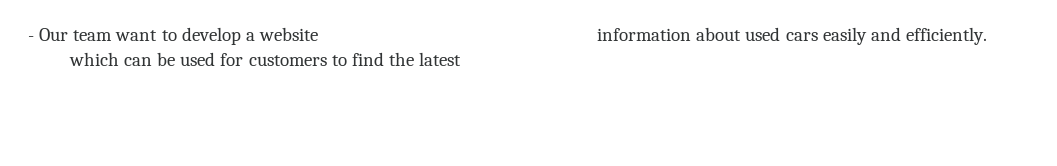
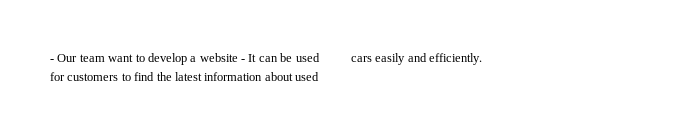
- - Our team want to develop a website
- which can be used for customers to find the latest information about used cars easily and efficiently.
+ - Our team want to develop a website - It can be used for customers to find the latest information about used cars easily and efficiently.

